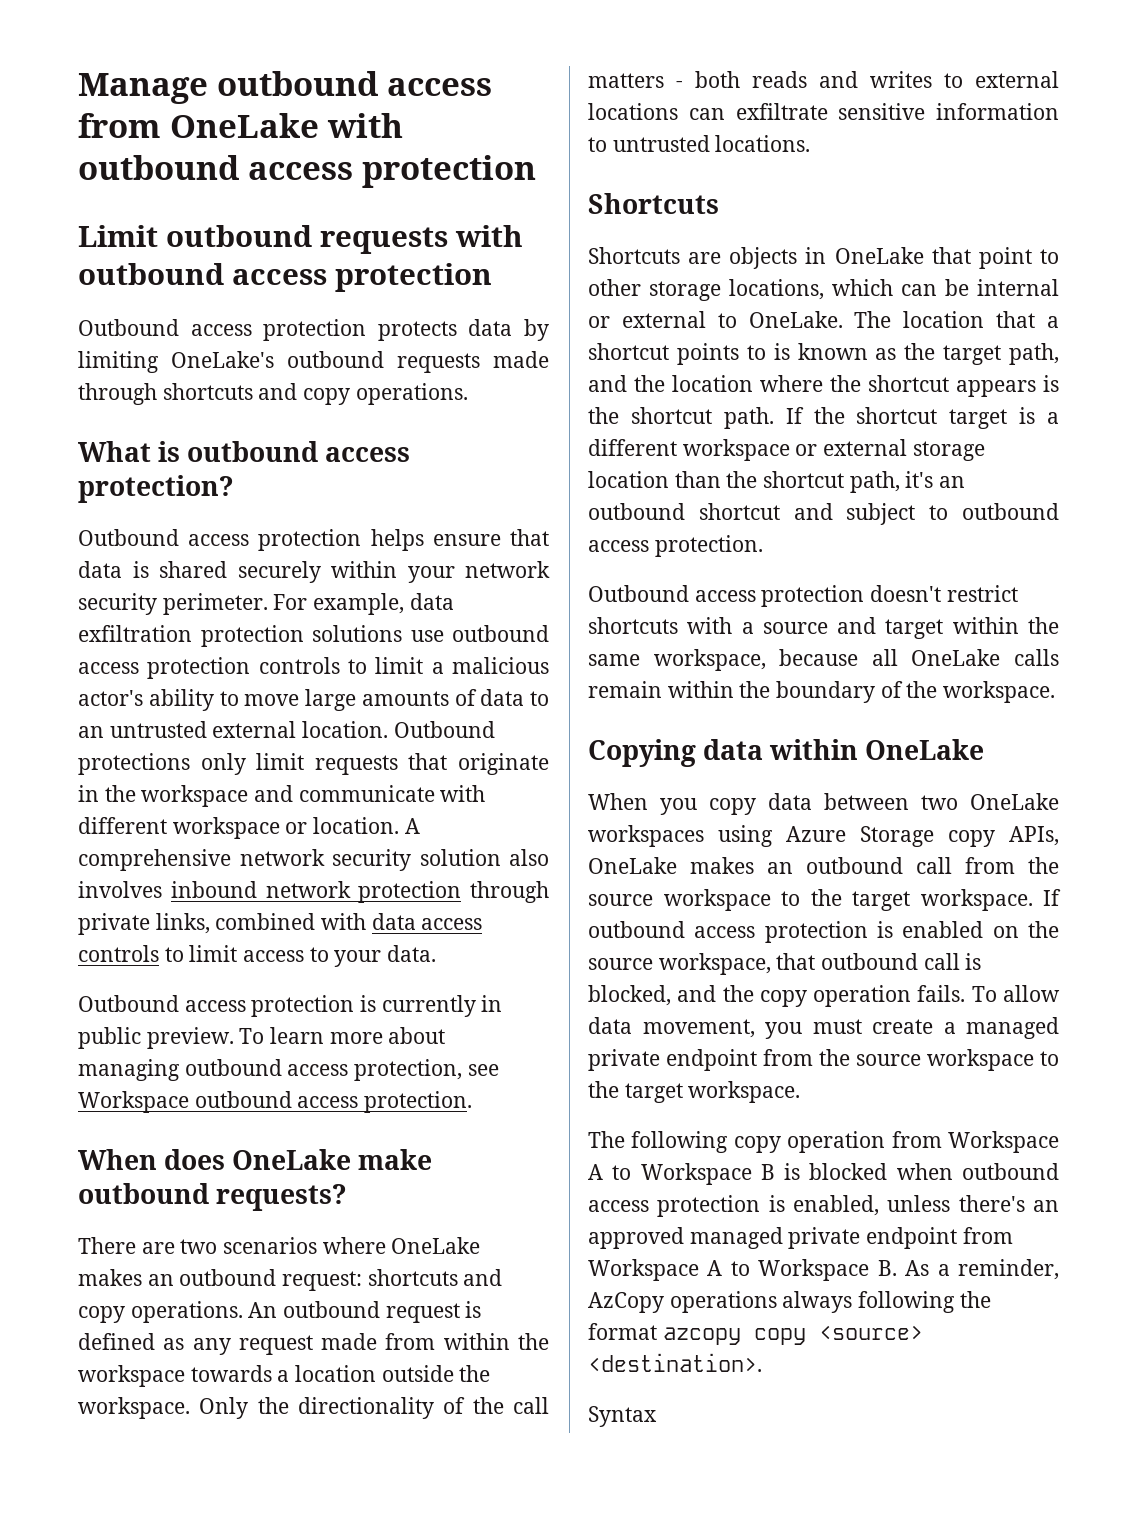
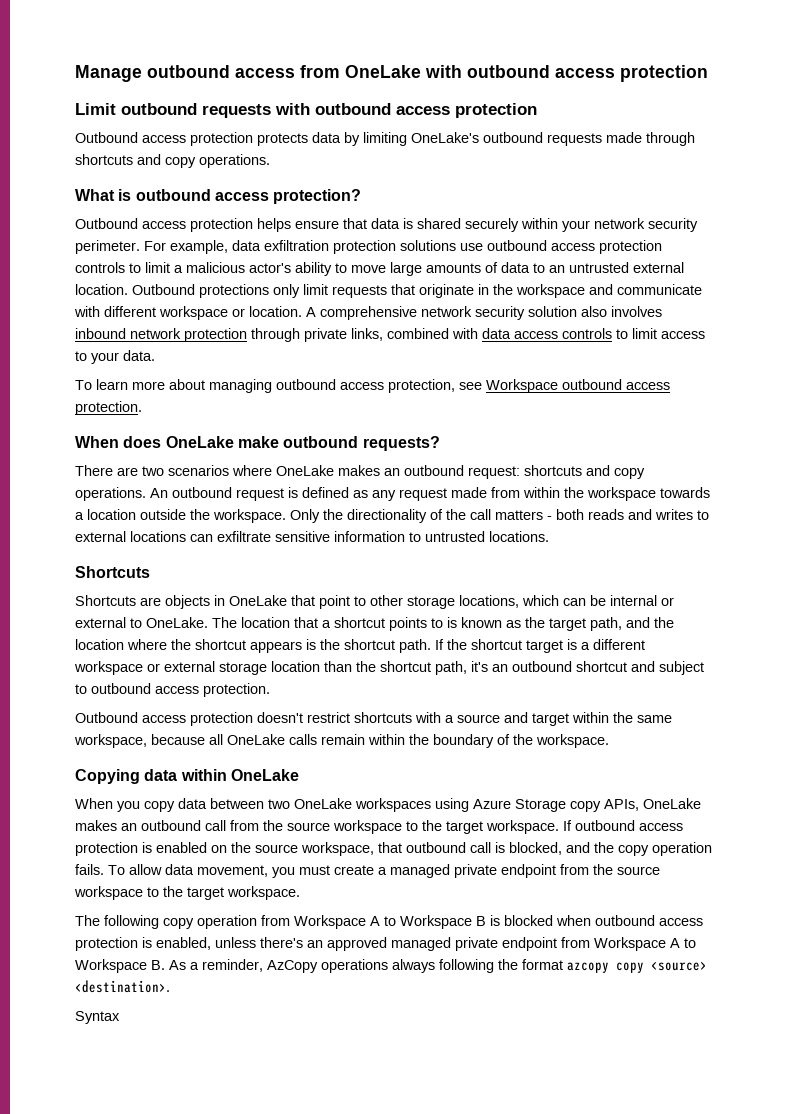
- Outbound access protection is currently in public preview.

